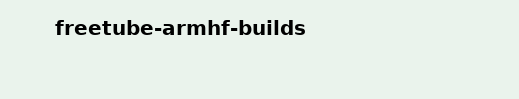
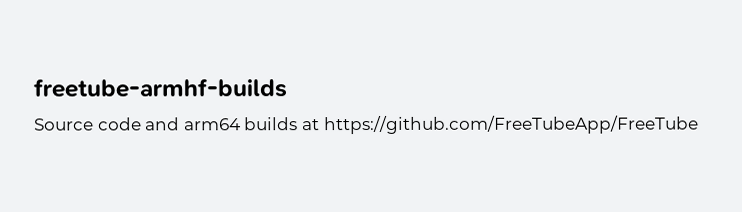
+ Source code and arm64 builds at https://github.com/FreeTubeApp/FreeTube

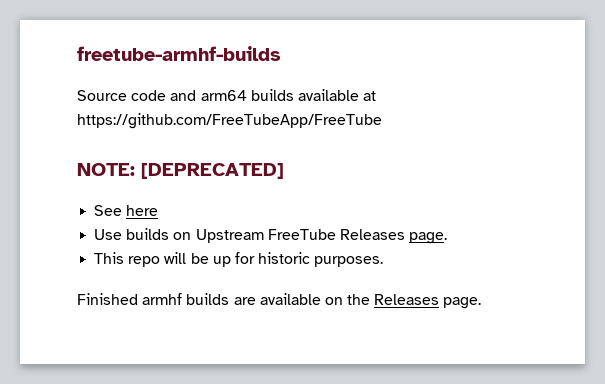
- Source code and arm64 builds at https://github.com/FreeTubeApp/FreeTube
+ Source code and arm64 builds available at https://github.com/FreeTubeApp/FreeTube
+ NOTE: [DEPRECATED]
+ See here
+ Use builds on Upstream FreeTube Releases page.
+ This repo will be up for historic purposes.
+ Finished armhf builds are available on the Releases page.

